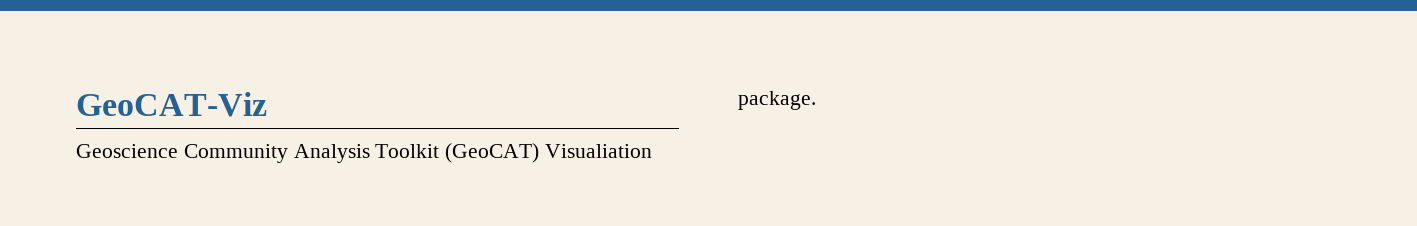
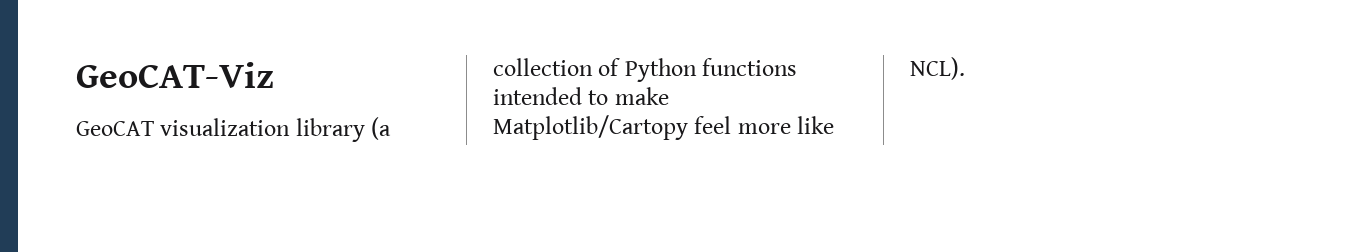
- Geoscience Community Analysis Toolkit (GeoCAT) Visualiation package.
+ GeoCAT visualization library (a collection of Python functions intended to make Matplotlib/Cartopy feel more like NCL).

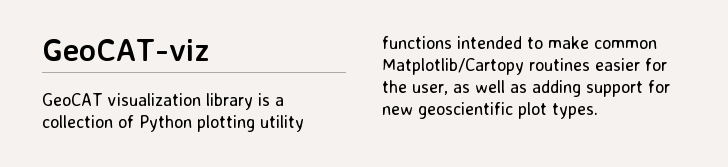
- GeoCAT-Viz
+ GeoCAT-viz
- GeoCAT visualization library (a collection of Python functions intended to make Matplotlib/Cartopy feel more like NCL).
+ GeoCAT visualization library is a collection of Python plotting utility functions intended to make common Matplotlib/Cartopy routines easier for the user, as well as adding support for new geoscientific plot types.

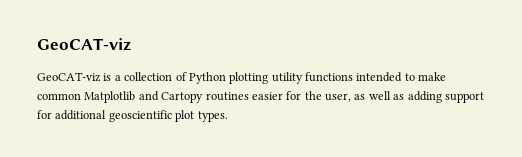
- GeoCAT visualization library is a collection of Python plotting utility functions intended to make common Matplotlib/Cartopy routines easier for the user, as well as adding support for new geoscientific plot types.
+ GeoCAT-viz is a collection of Python plotting utility functions intended to make common Matplotlib and Cartopy routines easier for the user, as well as adding support for additional geoscientific plot types.

